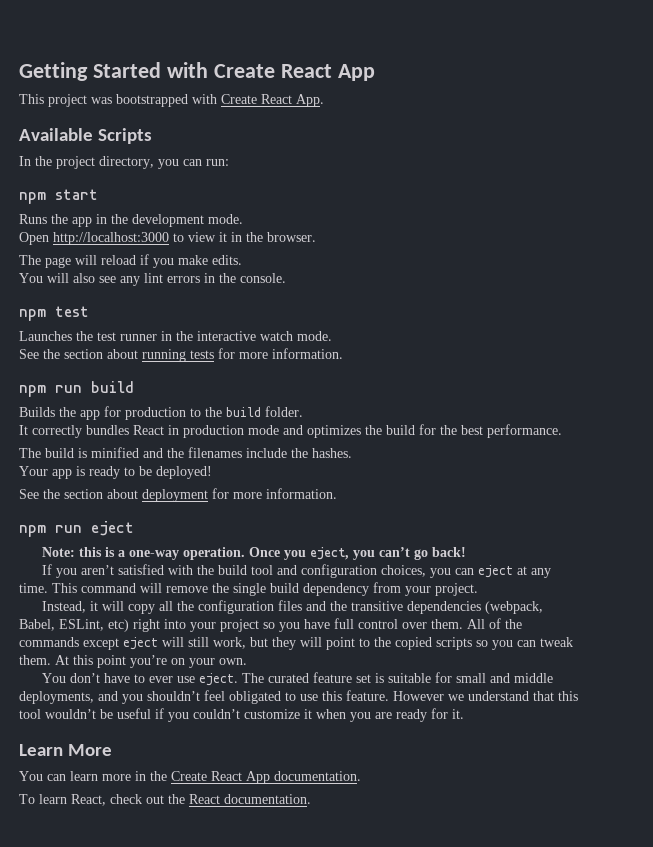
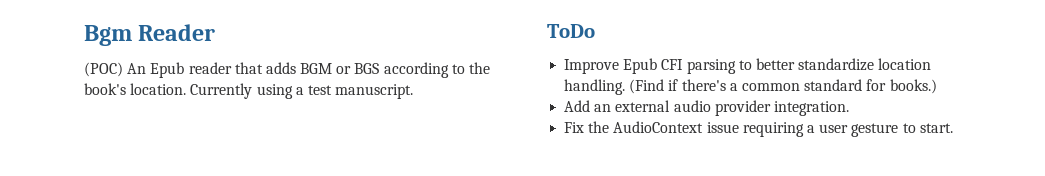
- Getting Started with Create React App
- This project was bootstrapped with Create React App.
- Available Scripts
- In the project directory, you can run:
- npm start
- Runs the app in the development mode.
- Open http://localhost:3000 to view it in the browser.
- The page will reload if you make edits.
- You will also see any lint errors in the console.
- npm test
- Launches the test runner in the interactive watch mode.
- See the section about running tests for more information.
- npm run build
- Builds the app for production to the build folder.
- It correctly bundles React in production mode and optimizes the build for the best performance.
- The build is minified and the filenames include the hashes.
- Your app is ready to be deployed!
- See the section about deployment for more information.
- npm run eject
- Note: this is a one-way operation. Once you eject, you can’t go back!
- If you aren’t satisfied with the build tool and configuration choices, you can eject at any time. This command will remove the single build dependency from your project.
- Instead, it will copy all the configuration files and the transitive dependencies (webpack, Babel, ESLint, etc) right into your project so you have full control over them. All of the commands except eject will still work, but they will point to the copied scripts so you can tweak them. At this point you’re on your own.
- You don’t have to ever use eject. The curated feature set is suitable for small and middle deployments, and you shouldn’t feel obligated to use this feature. However we understand that this tool wouldn’t be useful if you couldn’t customize it when you are ready for it.
- Learn More
- You can learn more in the Create React App documentation.
- To learn React, check out the React documentation.
+ Bgm Reader
+ (POC) An Epub reader that adds BGM or BGS according to the book's location. Currently using a test manuscript.
+ ToDo
+ Improve Epub CFI parsing to better standardize location handling. (Find if there's a common standard for books.)
+ Add an external audio provider integration.
+ Fix the AudioContext issue requiring a user gesture to start.

